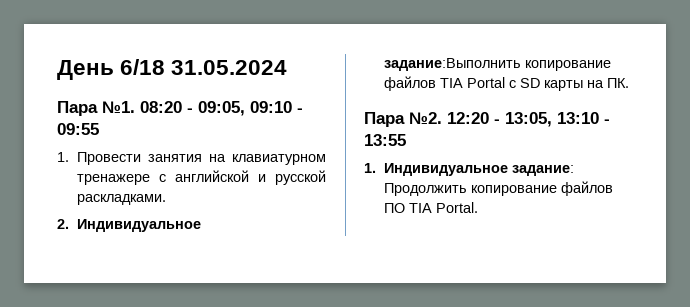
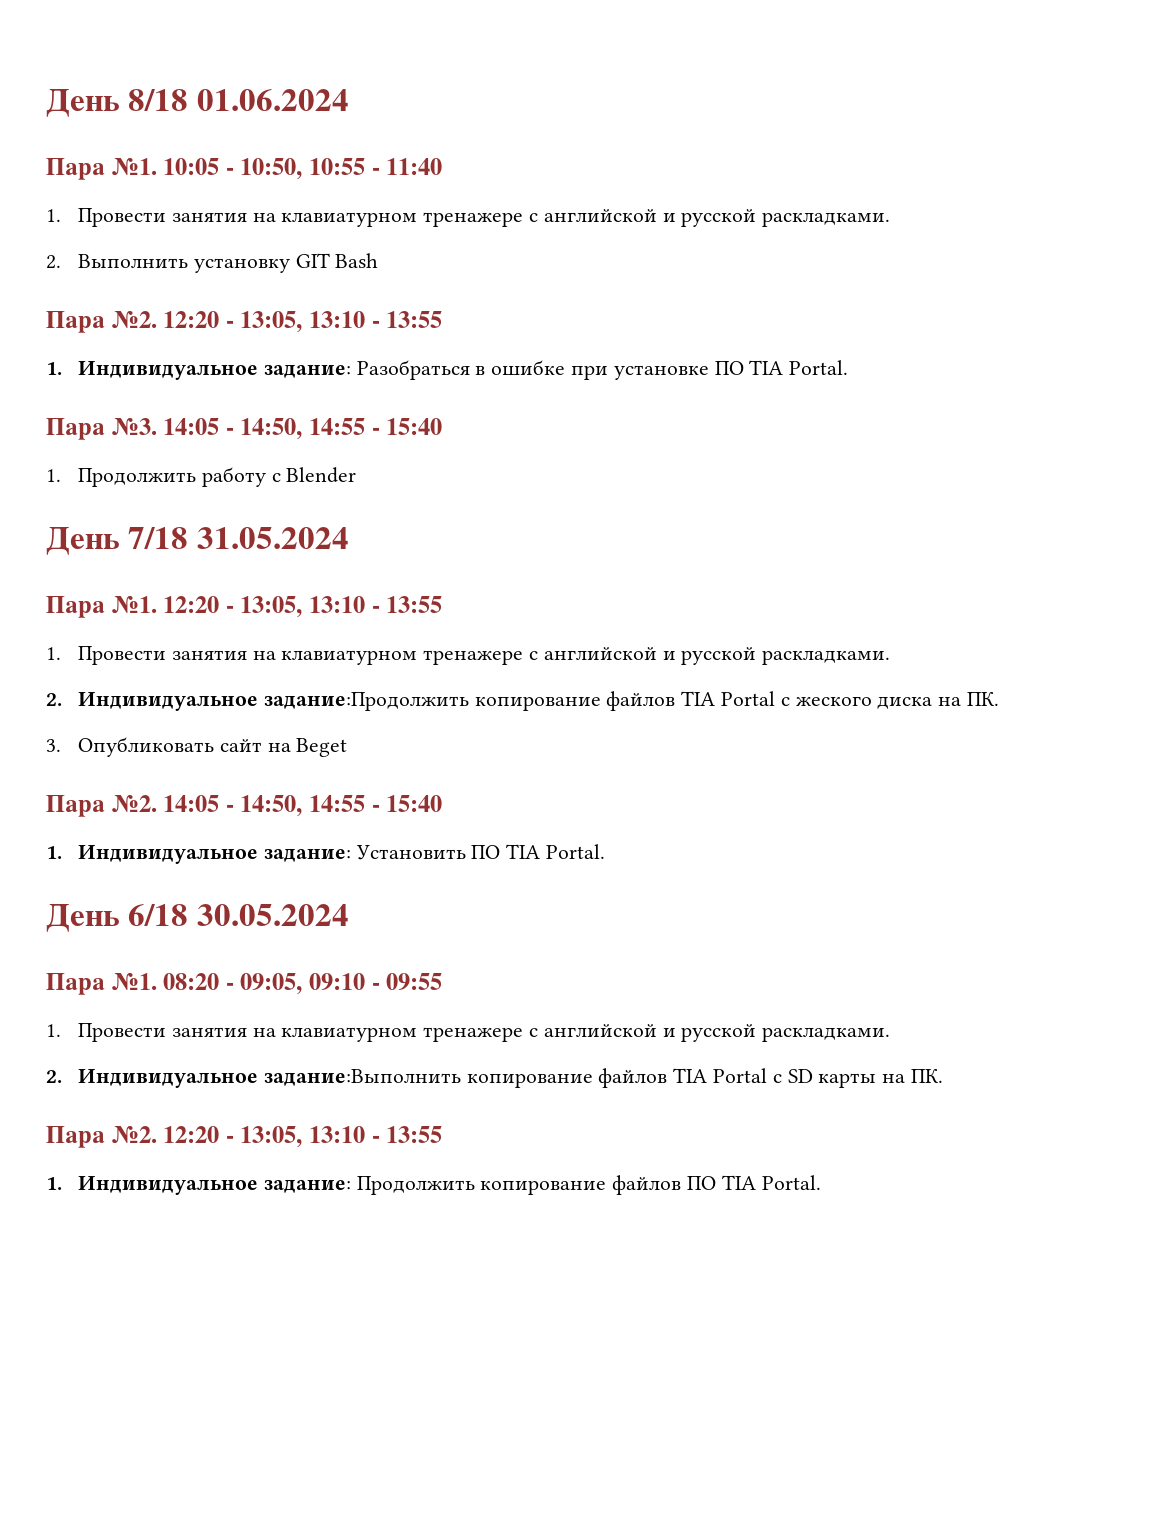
- День 6/18 31.05.2024
+ День 8/18 01.06.2024
+ Пара №1. 10:05 - 10:50, 10:55 - 11:40
+ 1. Провести занятия на клавиатурном тренажере с английской и русской раскладками.
+ 2. Выполнить установку GIT Bash
+ Пара №2. 12:20 - 13:05, 13:10 - 13:55
+ 1. Индивидуальное задание: Разобраться в ошибке при установке ПО TIA Portal.
+ Пара №3. 14:05 - 14:50, 14:55 - 15:40
+ 1. Продолжить работу с Blender
+ День 7/18 31.05.2024
+ Пара №1. 12:20 - 13:05, 13:10 - 13:55
+ 1. Провести занятия на клавиатурном тренажере с английской и русской раскладками.
+ 2. Индивидуальное задание:Продолжить копирование файлов TIA Portal с жеского диска на ПК.
+ 3. Опубликовать сайт на Beget
+ Пара №2. 14:05 - 14:50, 14:55 - 15:40
+ 1. Индивидуальное задание: Установить ПО TIA Portal.
+ День 6/18 30.05.2024

